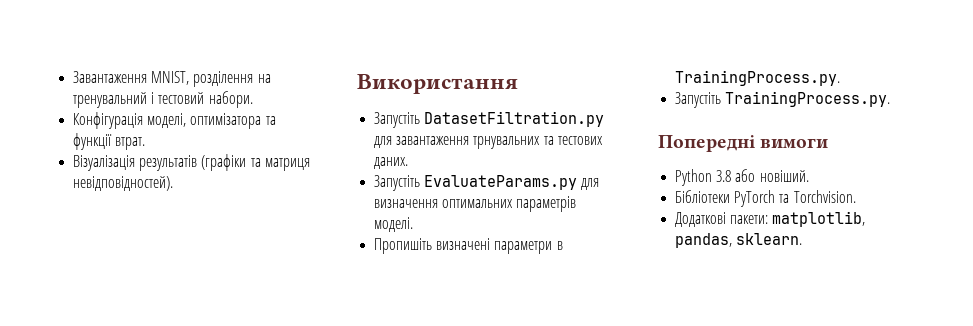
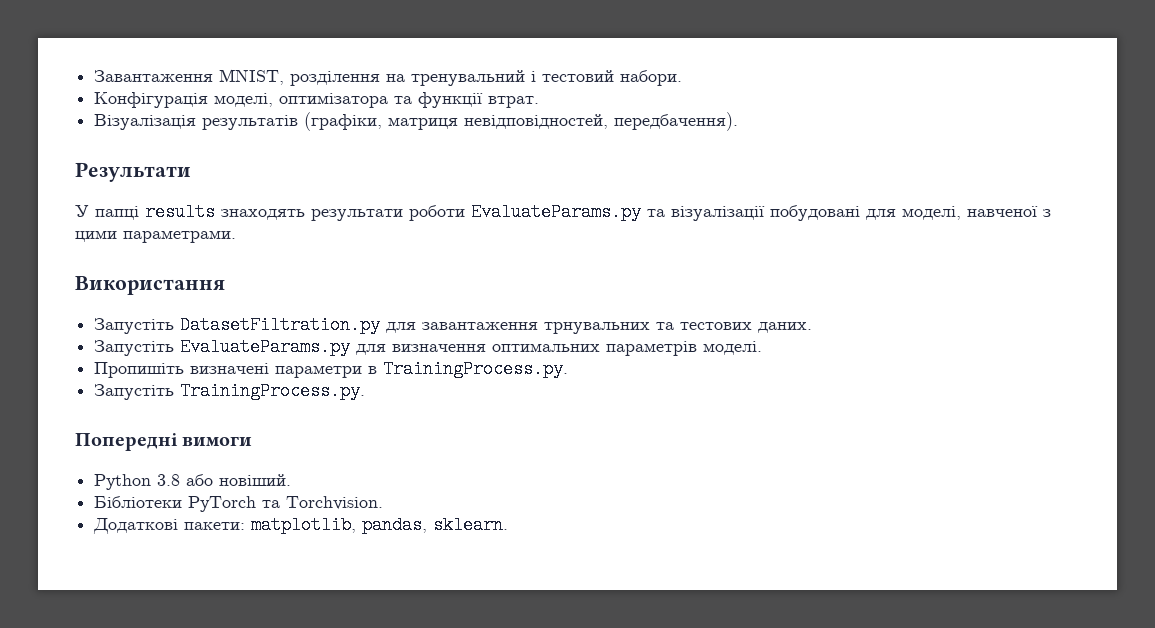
- Візуалізація результатів (графіки та матриця невідповідностей).
+ Візуалізація результатів (графіки, матриця невідповідностей, передбачення).
+ Результати
+ У папці results знаходять результати роботи EvaluateParams.py та візуалізації побудовані для моделі, навченої з цими параметрами.

